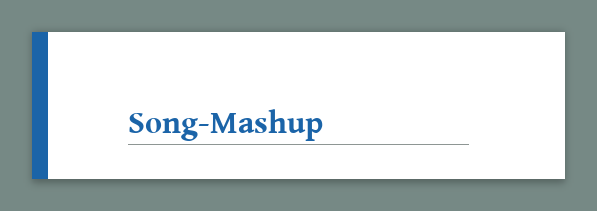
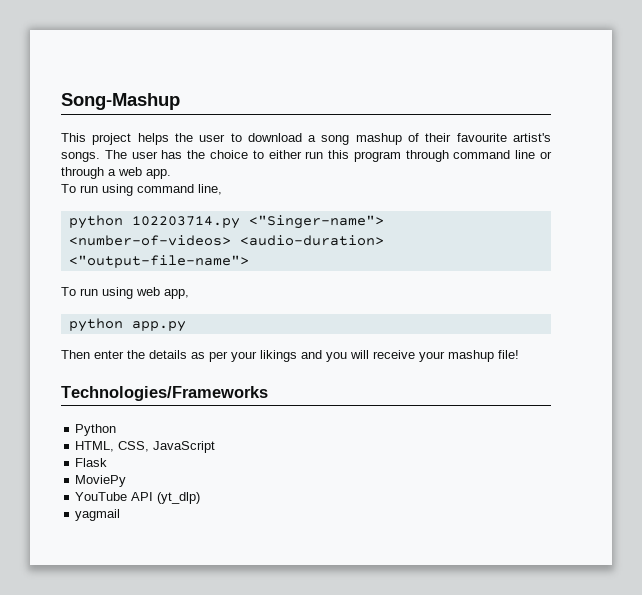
+ This project helps the user to download a song mashup of their favourite artist's songs. The user has the choice to either run this program through command line or through a web app.
+ To run using command line,
+ python 102203714.py <"Singer-name"> <number-of-videos> <audio-duration> <"output-file-name">
+ To run using web app,
+ python app.py
+ Then enter the details as per your likings and you will receive your mashup file!
+ Technologies/Frameworks
+ Python
+ HTML, CSS, JavaScript
+ Flask
+ MoviePy
+ YouTube API (yt_dlp)
+ yagmail

